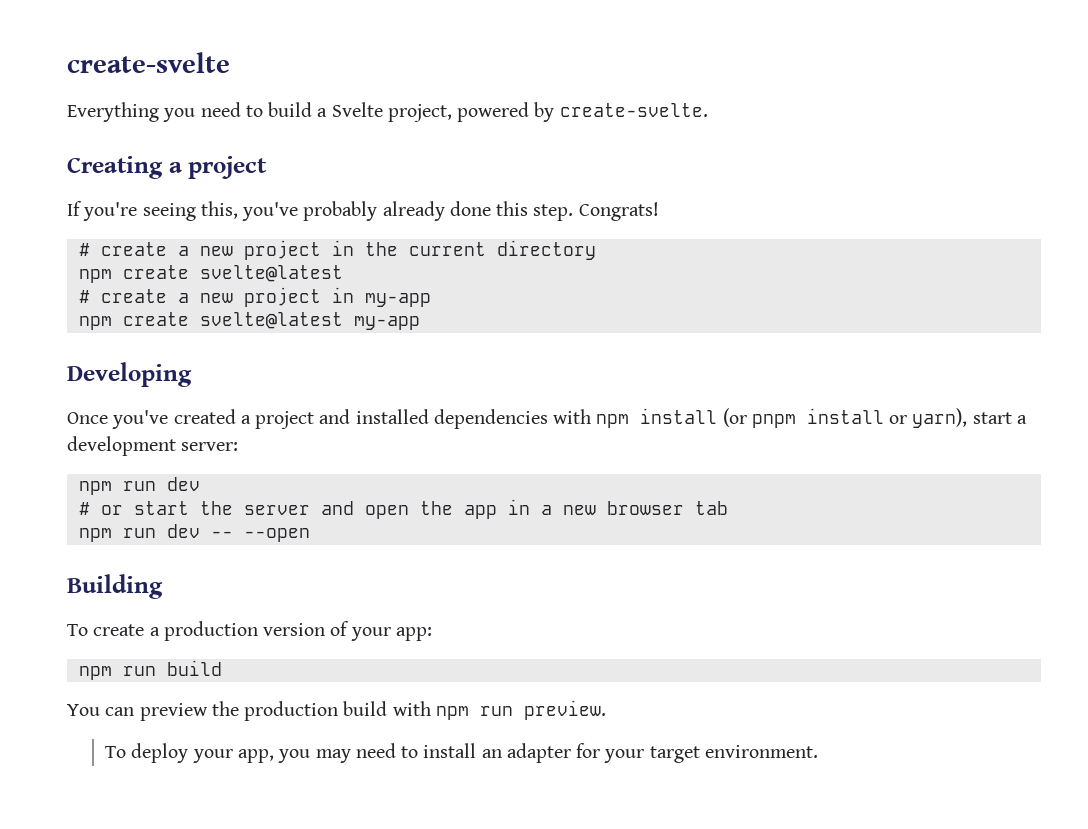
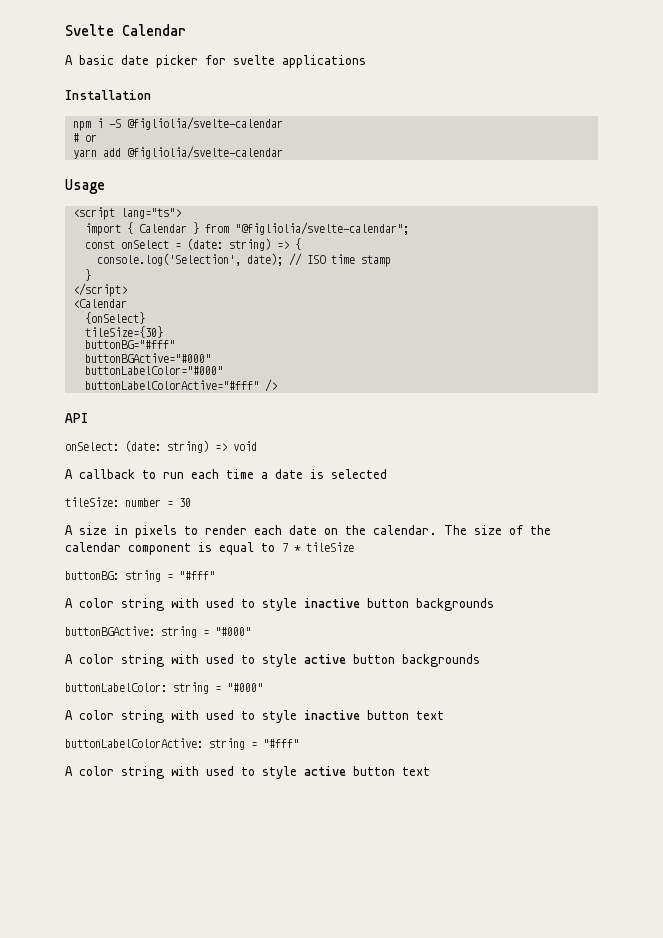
- create-svelte
- Everything you need to build a Svelte project, powered by create-svelte.
- Creating a project
- If you're seeing this, you've probably already done this step. Congrats!
- # create a new project in the current directory
- npm create svelte@latest
- # create a new project in my-app
- npm create svelte@latest my-app
- Developing
- Once you've created a project and installed dependencies with npm install (or pnpm install or yarn), start a development server:
- npm run dev
- # or start the server and open the app in a new browser tab
- npm run dev -- --open
- Building
- To create a production version of your app:
- npm run build
- You can preview the production build with npm run preview.
- To deploy your app, you may need to install an adapter for your target environment.
+ Svelte Calendar
+ A basic date picker for svelte applications
+ Installation
+ npm i -S @figliolia/svelte-calendar
+ # or
+ yarn add @figliolia/svelte-calendar
+ Usage
+ <script lang="ts">
+ import { Calendar } from "@figliolia/svelte-calendar";
+ const onSelect = (date: string) => {
+ console.log('Selection', date); // ISO time stamp
+ }
+ </script>
+ <Calendar
+ {onSelect}
+ tileSize={30}
+ buttonBG="#fff"
+ buttonBGActive="#000"
+ buttonLabelColor="#000"
+ buttonLabelColorActive="#fff" />
+ API
+ onSelect: (date: string) => void
+ A callback to run each time a date is selected
+ tileSize: number = 30
+ A size in pixels to render each date on the calendar. The size of the calendar component is equal to 7 * tileSize
+ buttonBG: string = "#fff"
+ A color string with used to style inactive button backgrounds
+ buttonBGActive: string = "#000"
+ A color string with used to style active button backgrounds
+ buttonLabelColor: string = "#000"
+ A color string with used to style inactive button text
+ buttonLabelColorActive: string = "#fff"
+ A color string with used to style active button text

